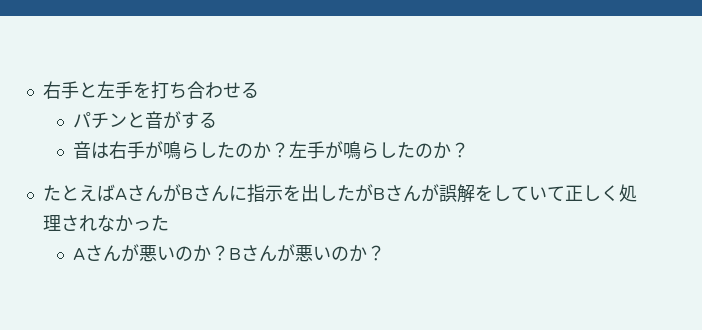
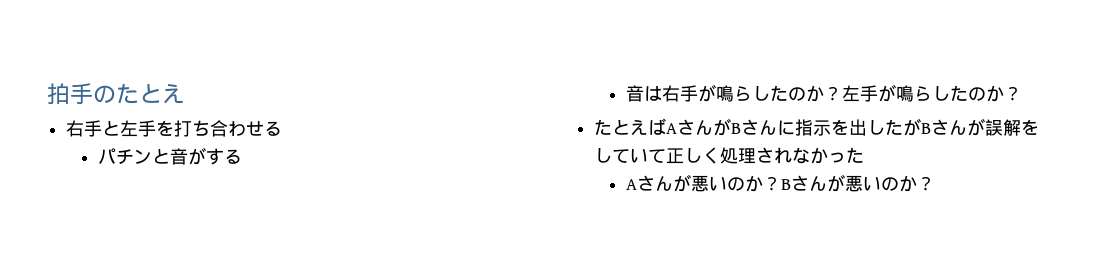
+ 拍手のたとえ

